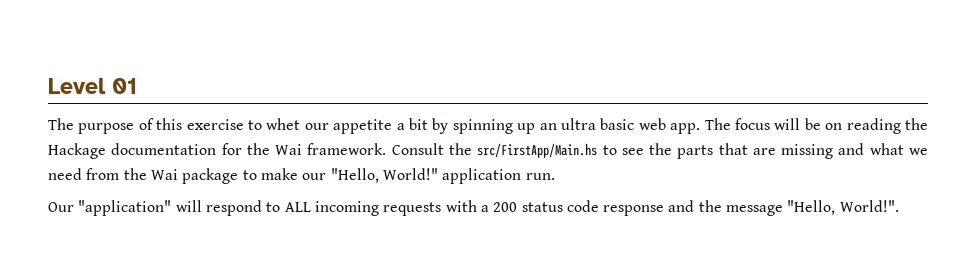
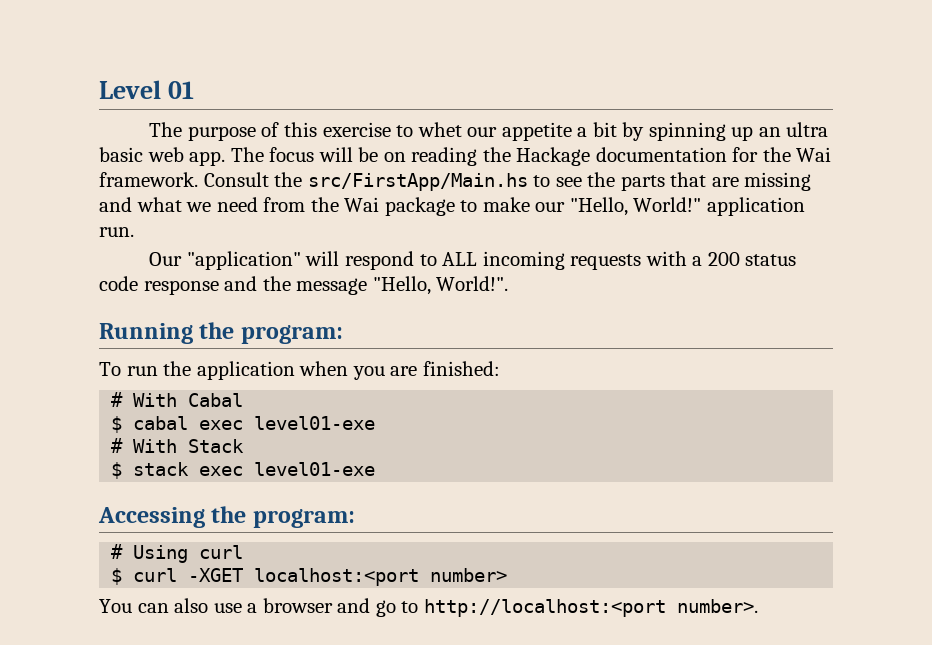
+ Running the program:
+ To run the application when you are finished:
+ # With Cabal
+ $ cabal exec level01-exe
+ # With Stack
+ $ stack exec level01-exe
+ Accessing the program:
+ # Using curl
+ $ curl -XGET localhost:<port number>
+ You can also use a browser and go to http://localhost:<port number>.

